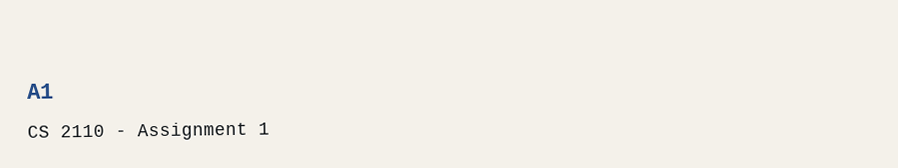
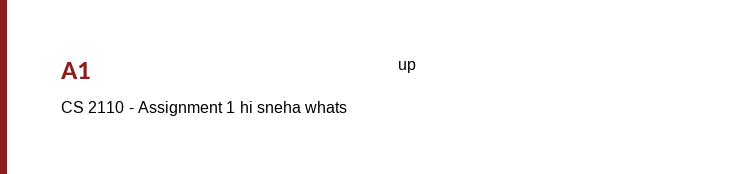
- CS 2110 - Assignment 1
+ CS 2110 - Assignment 1 hi sneha whats up

